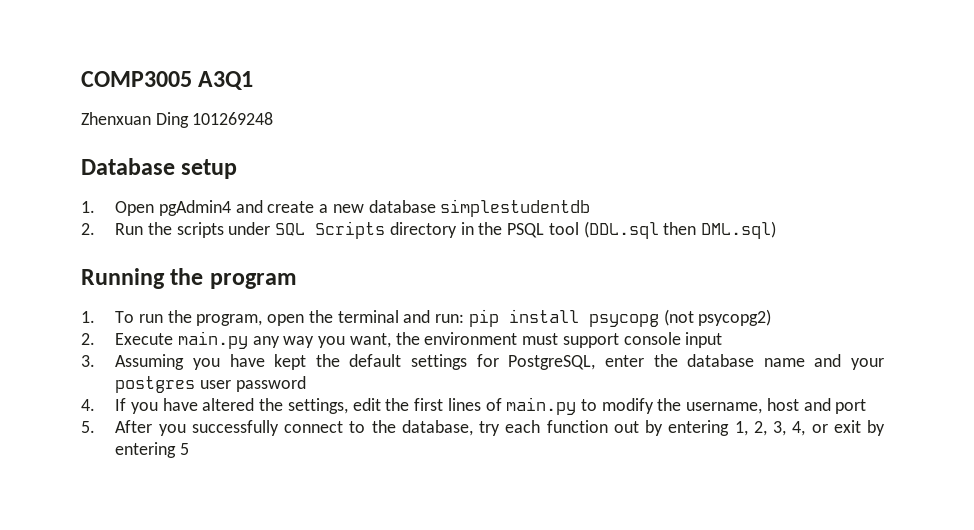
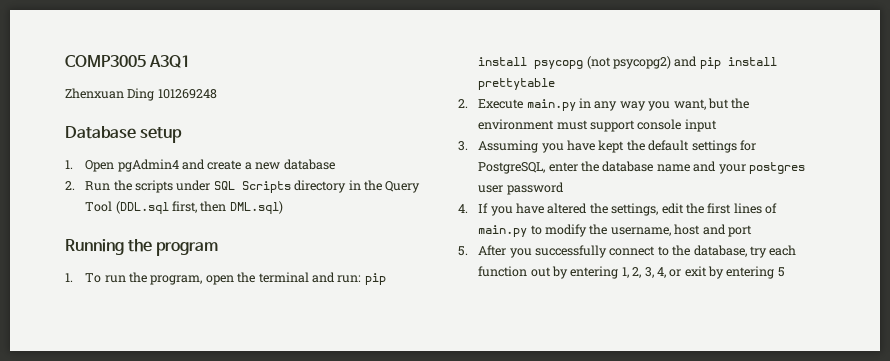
- 1. Open pgAdmin4 and create a new database simplestudentdb
+ 1. Open pgAdmin4 and create a new database
- 2. Run the scripts under SQL Scripts directory in the PSQL tool (DDL.sql then DML.sql)
+ 2. Run the scripts under SQL Scripts directory in the Query Tool (DDL.sql first, then DML.sql)
- 1. To run the program, open the terminal and run: pip install psycopg (not psycopg2)
+ 1. To run the program, open the terminal and run: pip install psycopg (not psycopg2) and pip install prettytable
- 2. Execute main.py any way you want, the environment must support console input
+ 2. Execute main.py in any way you want, but the environment must support console input

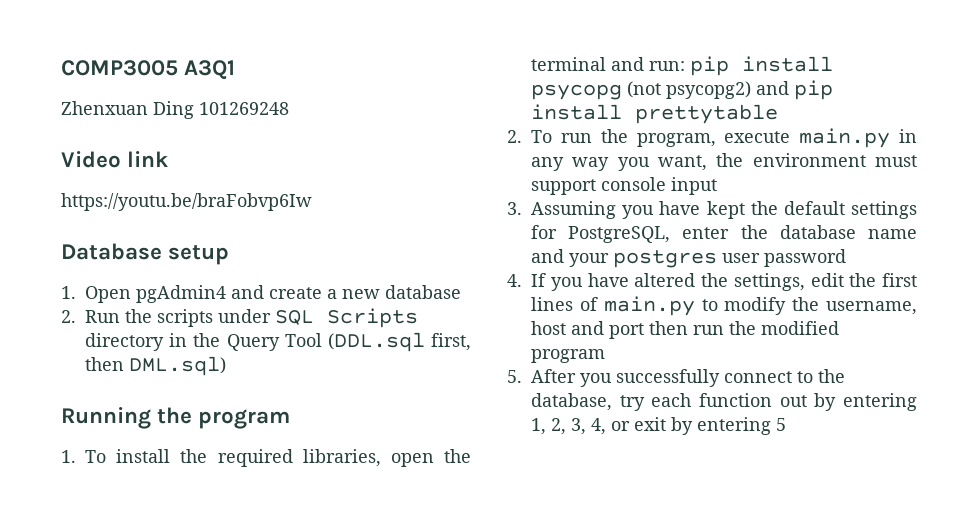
+ Video link
+ https://youtu.be/braFobvp6Iw
- 1. To run the program, open the terminal and run: pip install psycopg (not psycopg2) and pip install prettytable
+ 1. To install the required libraries, open the terminal and run: pip install psycopg (not psycopg2) and pip install prettytable
- 2. Execute main.py in any way you want, but the environment must support console input
+ 2. To run the program, execute main.py in any way you want, the environment must support console input
- 4. If you have altered the settings, edit the first lines of main.py to modify the username, host and port
+ 4. If you have altered the settings, edit the first lines of main.py to modify the username, host and port then run the modified program

